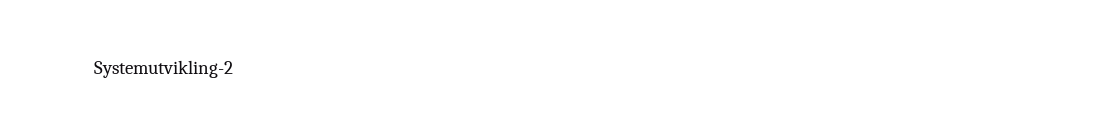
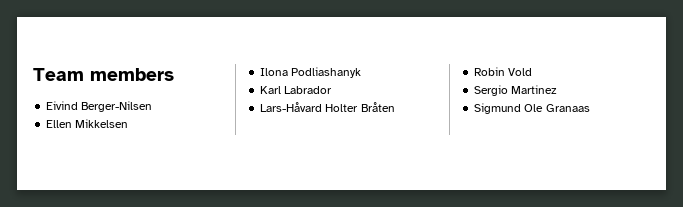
- Systemutvikling-2
+ Team members
+ Eivind Berger-Nilsen
+ Ellen Mikkelsen
+ Ilona Podliashanyk
+ Karl Labrador
+ Lars-Håvard Holter Bråten
+ Robin Vold
+ Sergio Martinez
+ Sigmund Ole Granaas

